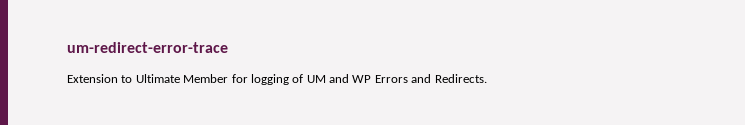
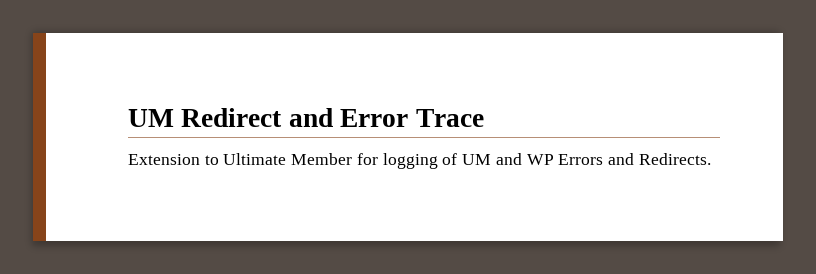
- um-redirect-error-trace
+ UM Redirect and Error Trace

